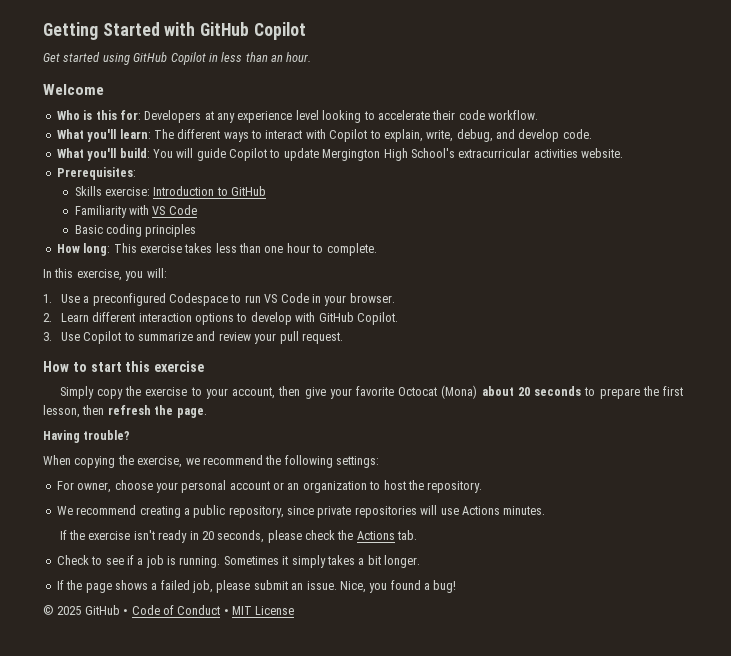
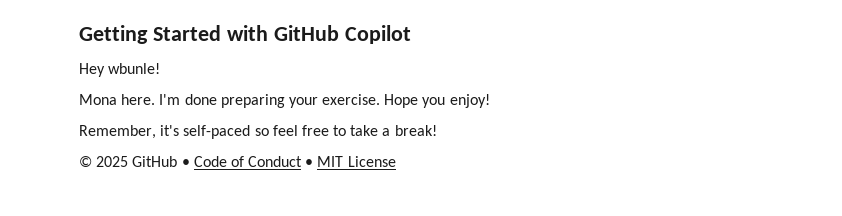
- Get started using GitHub Copilot in less than an hour.
- Welcome
- Who is this for: Developers at any experience level looking to accelerate their code workflow.
- What you'll learn: The different ways to interact with Copilot to explain, write, debug, and develop code.
- What you'll build: You will guide Copilot to update Mergington High School's extracurricular activities website.
- Prerequisites:
- Skills exercise: Introduction to GitHub
- Familiarity with VS Code
- Basic coding principles
- How long: This exercise takes less than one hour to complete.
- In this exercise, you will:
- 1. Use a preconfigured Codespace to run VS Code in your browser.
- 2. Learn different interaction options to develop with GitHub Copilot.
- 3. Use Copilot to summarize and review your pull request.
- How to start this exercise
- Simply copy the exercise to your account, then give your favorite Octocat (Mona) about 20 seconds to prepare the first lesson, then refresh the page.
- Having trouble?
- When copying the exercise, we recommend the following settings:
- For owner, choose your personal account or an organization to host the repository.
- We recommend creating a public repository, since private repositories will use Actions minutes.
- If the exercise isn't ready in 20 seconds, please check the Actions tab.
- Check to see if a job is running. Sometimes it simply takes a bit longer.
- If the page shows a failed job, please submit an issue. Nice, you found a bug!
+ Hey wbunle!
+ Mona here. I'm done preparing your exercise. Hope you enjoy!
+ Remember, it's self-paced so feel free to take a break!

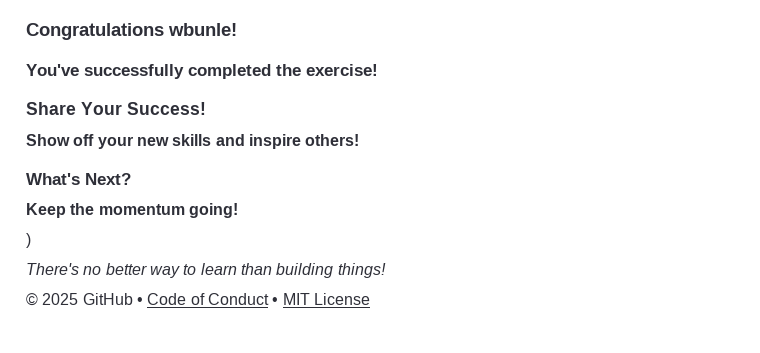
- Getting Started with GitHub Copilot
- Hey wbunle!
- Mona here. I'm done preparing your exercise. Hope you enjoy!
- Remember, it's self-paced so feel free to take a break!
+ Congratulations wbunle!
+ You've successfully completed the exercise!
+ Share Your Success!
+ Show off your new skills and inspire others!
+ What's Next?
+ Keep the momentum going!
+ )
+ There's no better way to learn than building things!

